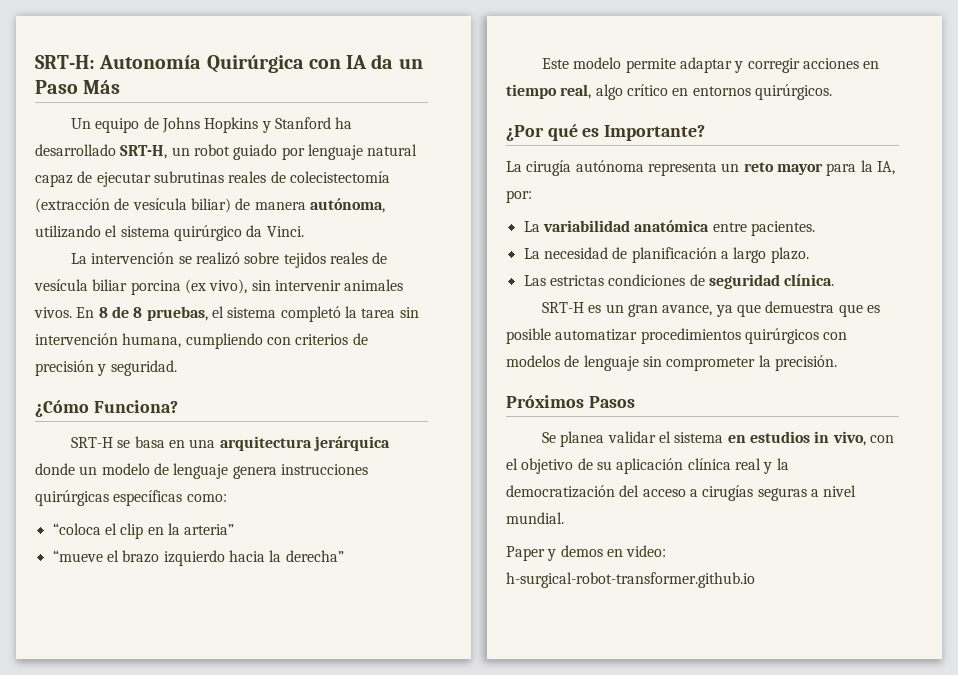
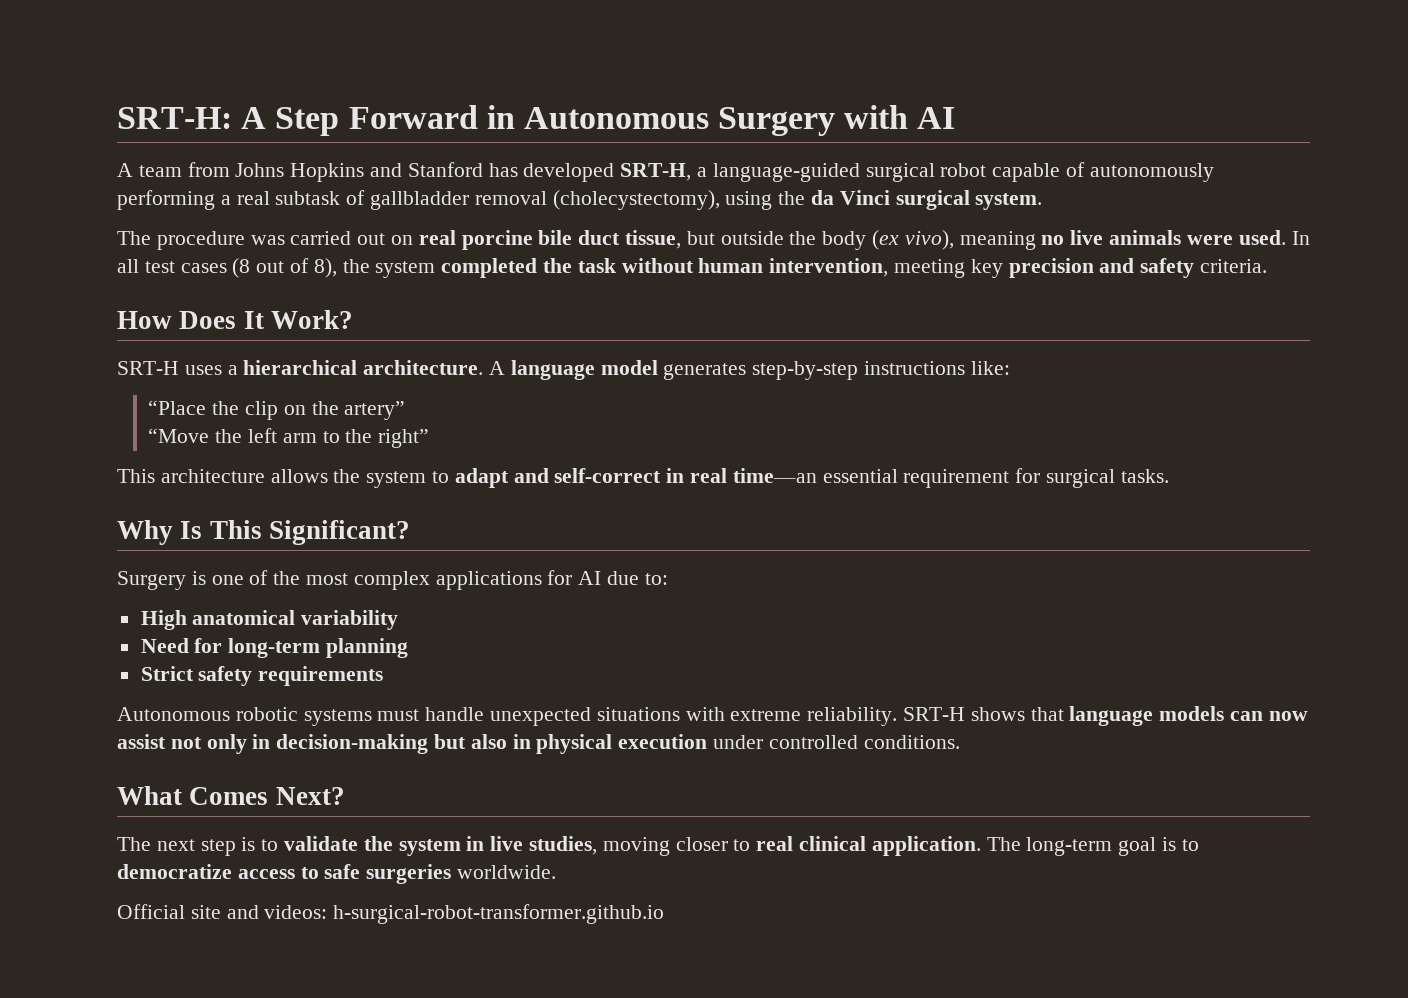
- SRT-H: Autonomía Quirúrgica con IA da un Paso Más
- Un equipo de Johns Hopkins y Stanford ha desarrollado SRT-H, un robot guiado por lenguaje natural capaz de ejecutar subrutinas reales de colecistectomía (extracción de vesícula biliar) de manera autónoma, utilizando el sistema quirúrgico da Vinci.
- La intervención se realizó sobre tejidos reales de vesícula biliar porcina (ex vivo), sin intervenir animales vivos. En 8 de 8 pruebas, el sistema completó la tarea sin intervención humana, cumpliendo con criterios de precisión y seguridad.
- ¿Cómo Funciona?
- SRT-H se basa en una arquitectura jerárquica donde un modelo de lenguaje genera instrucciones quirúrgicas específicas como:
- “coloca el clip en la arteria”
- “mueve el brazo izquierdo hacia la derecha”
- Este modelo permite adaptar y corregir acciones en tiempo real, algo crítico en entornos quirúrgicos.
- ¿Por qué es Importante?
- La cirugía autónoma representa un reto mayor para la IA, por:
- La variabilidad anatómica entre pacientes.
- La necesidad de planificación a largo plazo.
- Las estrictas condiciones de seguridad clínica.
- SRT-H es un gran avance, ya que demuestra que es posible automatizar procedimientos quirúrgicos con modelos de lenguaje sin comprometer la precisión.
- Próximos Pasos
- Se planea validar el sistema en estudios in vivo, con el objetivo de su aplicación clínica real y la democratización del acceso a cirugías seguras a nivel mundial.
- Paper y demos en video: h-surgical-robot-transformer.github.io
+ SRT-H: A Step Forward in Autonomous Surgery with AI
+ A team from Johns Hopkins and Stanford has developed SRT-H, a language-guided surgical robot capable of autonomously performing a real subtask of gallbladder removal (cholecystectomy), using the da Vinci surgical system.
+ The procedure was carried out on real porcine bile duct tissue, but outside the body (ex vivo), meaning no live animals were used. In all test cases (8 out of 8), the system completed the task without human intervention, meeting key precision and safety criteria.
+ How Does It Work?
+ SRT-H uses a hierarchical architecture. A language model generates step-by-step instructions like:
+ “Place the clip on the artery”
+ “Move the left arm to the right”
+ This architecture allows the system to adapt and self-correct in real time—an essential requirement for surgical tasks.
+ Why Is This Significant?
+ Surgery is one of the most complex applications for AI due to:
+ High anatomical variability
+ Need for long-term planning
+ Strict safety requirements
+ Autonomous robotic systems must handle unexpected situations with extreme reliability. SRT-H shows that language models can now assist not only in decision-making but also in physical execution under controlled conditions.
+ What Comes Next?
+ The next step is to validate the system in live studies, moving closer to real clinical application. The long-term goal is to democratize access to safe surgeries worldwide.
+ Official site and videos: h-surgical-robot-transformer.github.io

